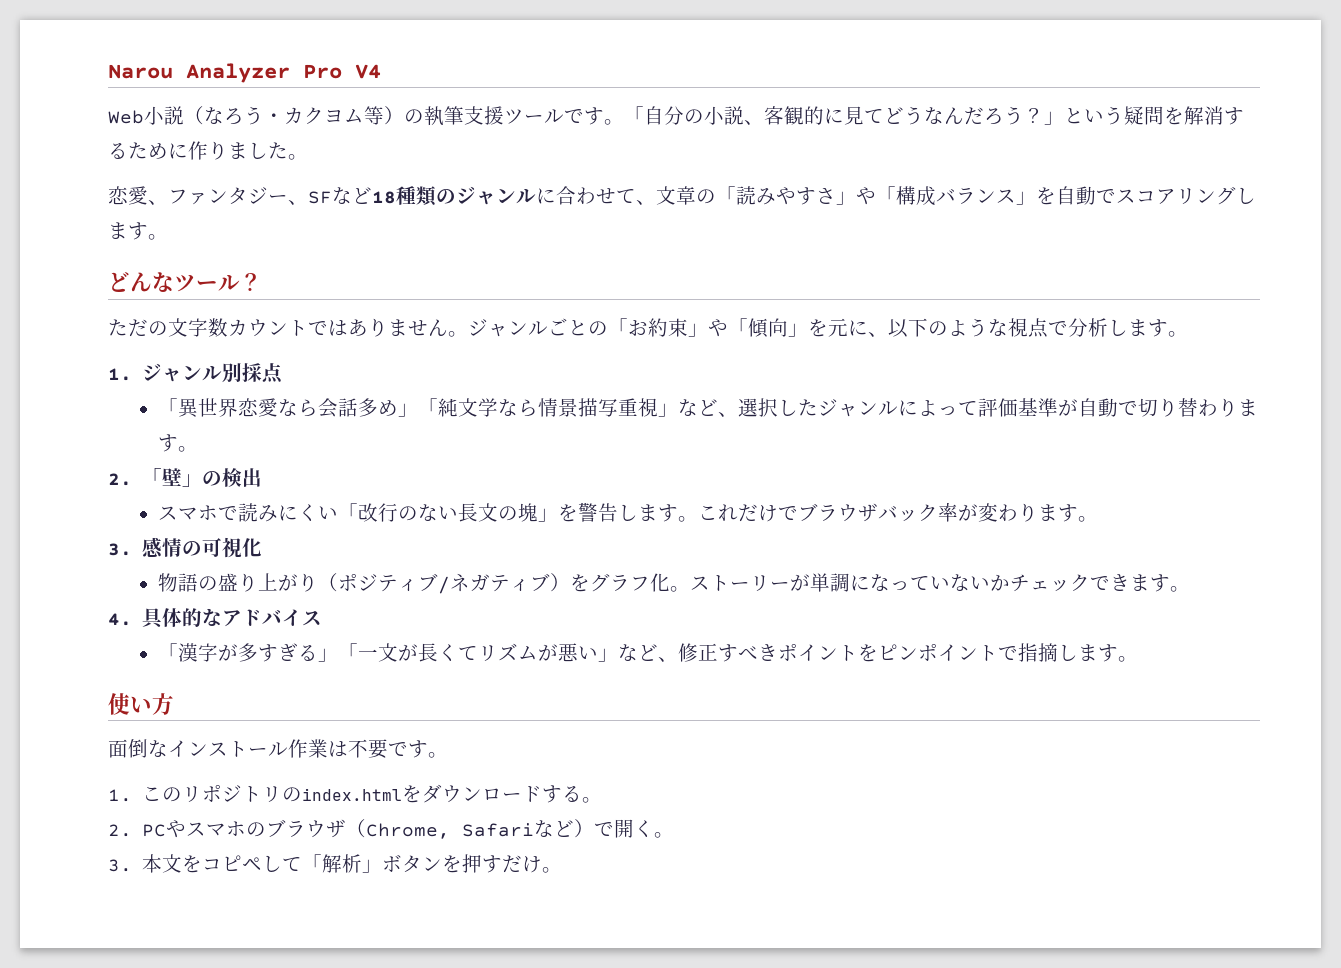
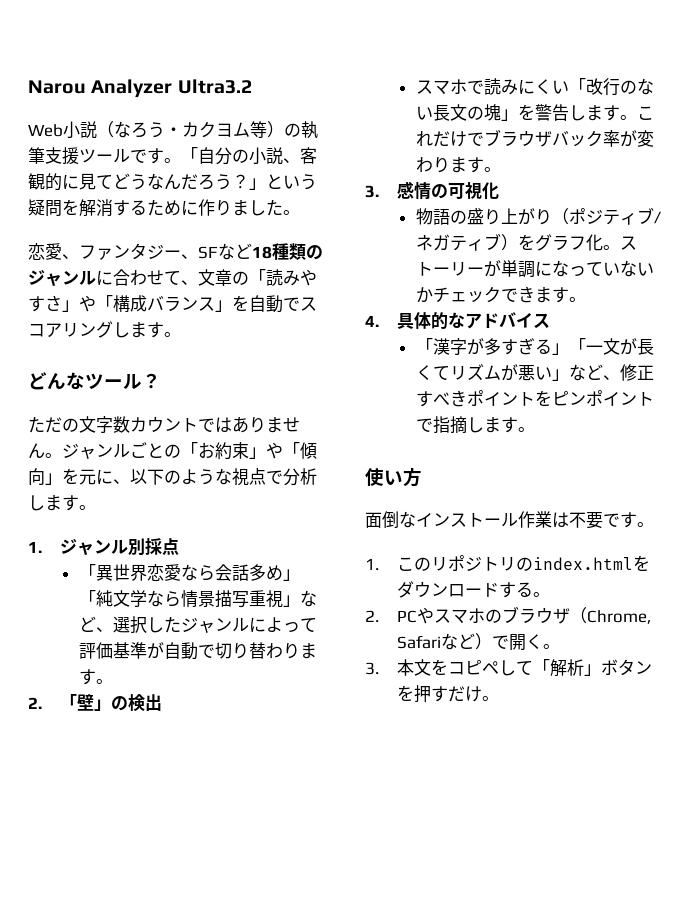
- Narou Analyzer Pro V4
+ Narou Analyzer Ultra3.2

